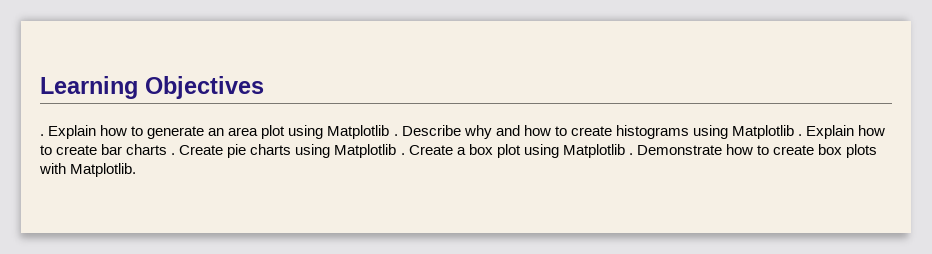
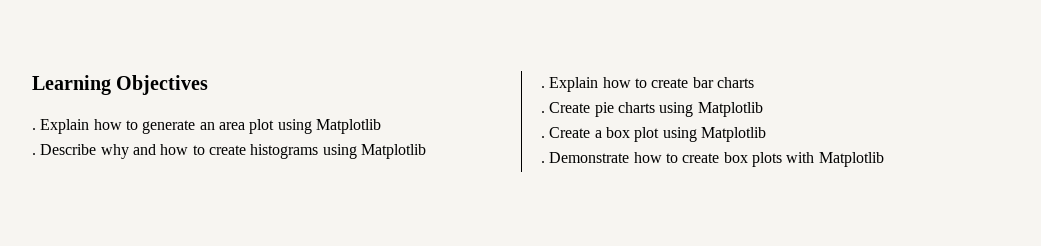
- Explain how to generate an area plot using Matplotlib .
+ Explain how to generate an area plot using Matplotlib
+ .
- Describe why and how to create histograms using Matplotlib .
+ Describe why and how to create histograms using Matplotlib
+ .
- Explain how to create bar charts .
+ Explain how to create bar charts
+ .
- Create pie charts using Matplotlib .
+ Create pie charts using Matplotlib
+ .
- Create a box plot using Matplotlib .
+ Create a box plot using Matplotlib
+ .
- Demonstrate how to create box plots with Matplotlib.
+ Demonstrate how to create box plots with Matplotlib

